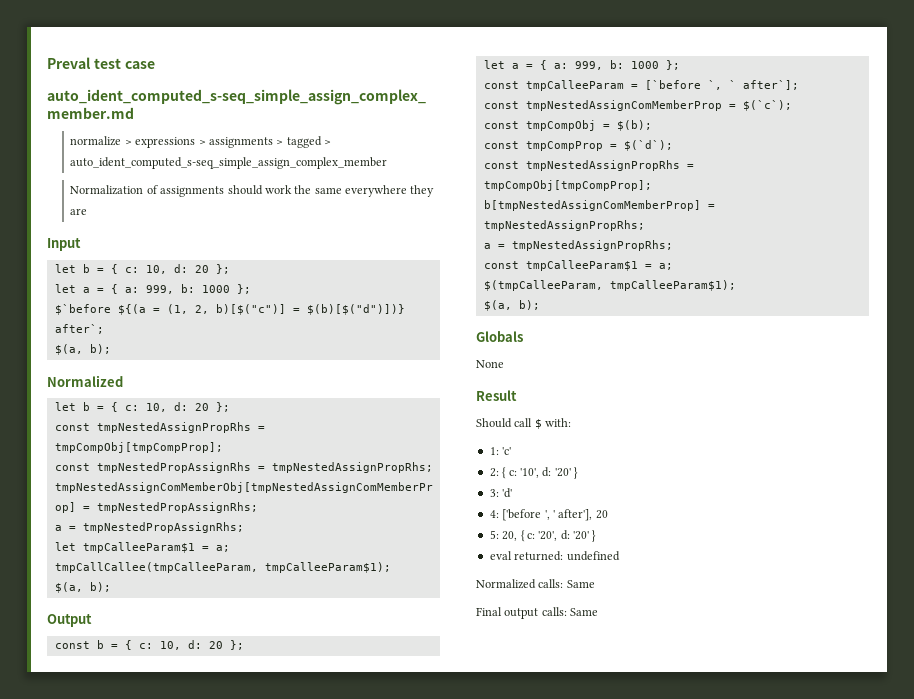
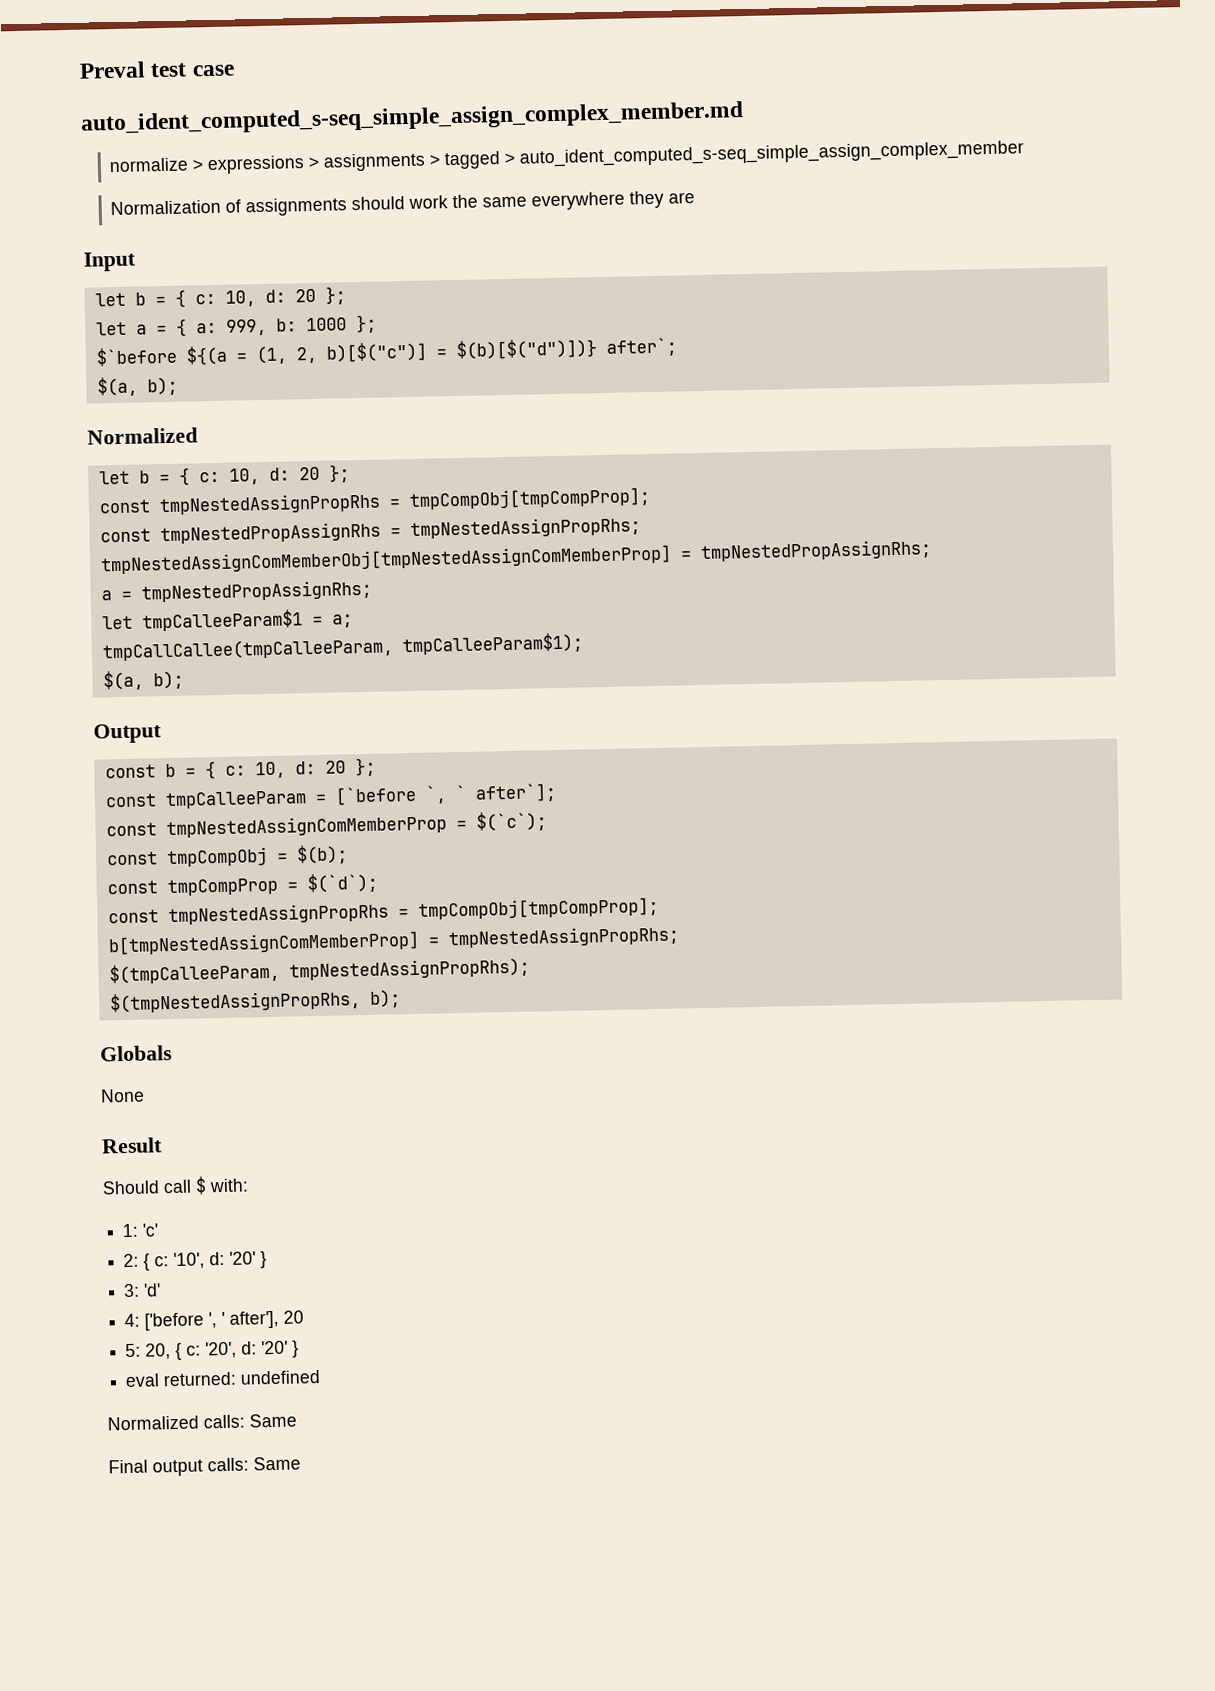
  const b = { c: 10, d: 20 };
- let a = { a: 999, b: 1000 };
- a = tmpNestedAssignPropRhs;
- const tmpCalleeParam$1 = a;
- $(tmpCalleeParam, tmpCalleeParam$1);
- $(a, b);
+ $(tmpCalleeParam, tmpNestedAssignPropRhs);
+ $(tmpNestedAssignPropRhs, b);

